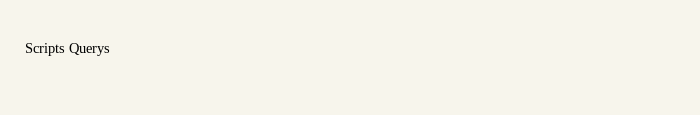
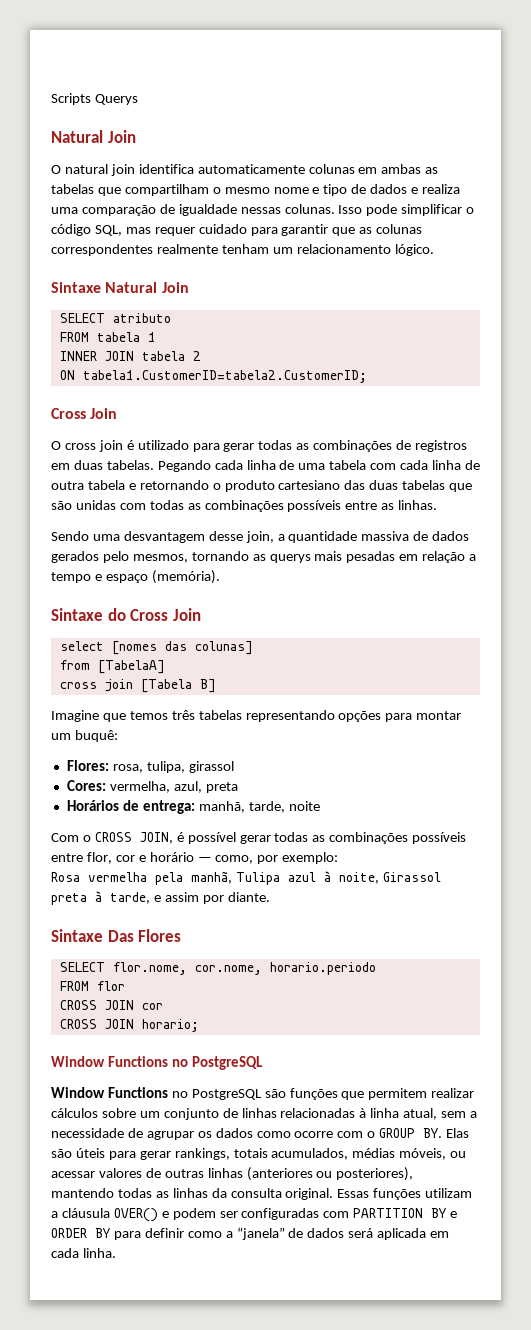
  Scripts Querys
+ Natural Join
+ O natural join identifica automaticamente colunas em ambas as tabelas que compartilham o mesmo nome e tipo de dados e realiza uma comparação de igualdade nessas colunas. Isso pode simplificar o código SQL, mas requer cuidado para garantir que as colunas correspondentes realmente tenham um relacionamento lógico.
+ Sintaxe Natural Join
+ SELECT atributo
+ FROM tabela 1
+ INNER JOIN tabela 2
+ ON tabela1.CustomerID=tabela2.CustomerID;
+ Cross Join
+ O cross join é utilizado para gerar todas as combinações de registros em duas tabelas. Pegando cada linha de uma tabela com cada linha de outra tabela e retornando o produto cartesiano das duas tabelas que são unidas com todas as combinações possíveis entre as linhas.
+ Sendo uma desvantagem desse join, a quantidade massiva de dados gerados pelo mesmos, tornando as querys mais pesadas em relação a tempo e espaço (memória).
+ Sintaxe do Cross Join
+ select [nomes das colunas]
+ from [TabelaA]
+ cross join [Tabela B]
+ Imagine que temos três tabelas representando opções para montar um buquê:
+ Flores: rosa, tulipa, girassol
+ Cores: vermelha, azul, preta
+ Horários de entrega: manhã, tarde, noite
+ Com o CROSS JOIN, é possível gerar todas as combinações possíveis entre flor, cor e horário — como, por exemplo:
+ Rosa vermelha pela manhã, Tulipa azul à noite, Girassol preta à tarde, e assim por diante.
+ Sintaxe Das Flores
+ SELECT flor.nome, cor.nome, horario.periodo
+ FROM flor
+ CROSS JOIN cor
+ CROSS JOIN horario;
+ Window Functions no PostgreSQL
+ Window Functions no PostgreSQL são funções que permitem realizar cálculos sobre um conjunto de linhas relacionadas à linha atual, sem a necessidade de agrupar os dados como ocorre com o GROUP BY. Elas são úteis para gerar rankings, totais acumulados, médias móveis, ou acessar valores de outras linhas (anteriores ou posteriores), mantendo todas as linhas da consulta original. Essas funções utilizam a cláusula OVER() e podem ser configuradas com PARTITION BY e ORDER BY para definir como a “janela” de dados será aplicada em cada linha.

